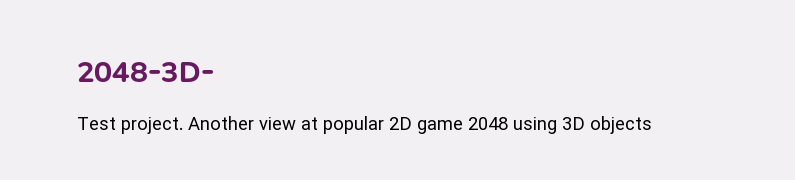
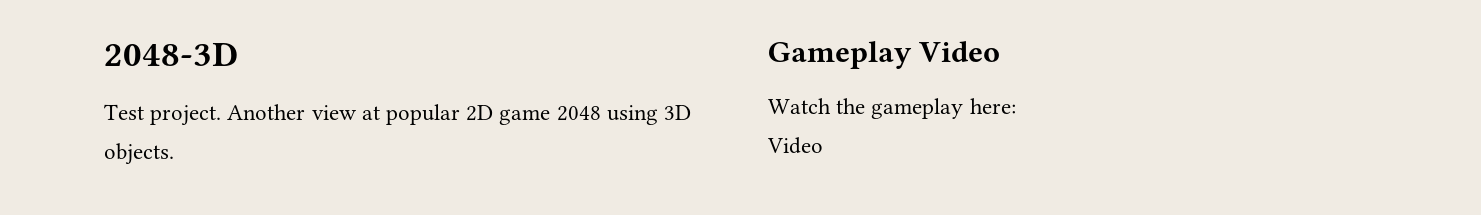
- 2048-3D-
+ 2048-3D
- Another view at popular 2D game 2048 using 3D objects
+ Another view at popular 2D game 2048 using 3D objects.
+ Gameplay Video
+ Watch the gameplay here:
+ Video

